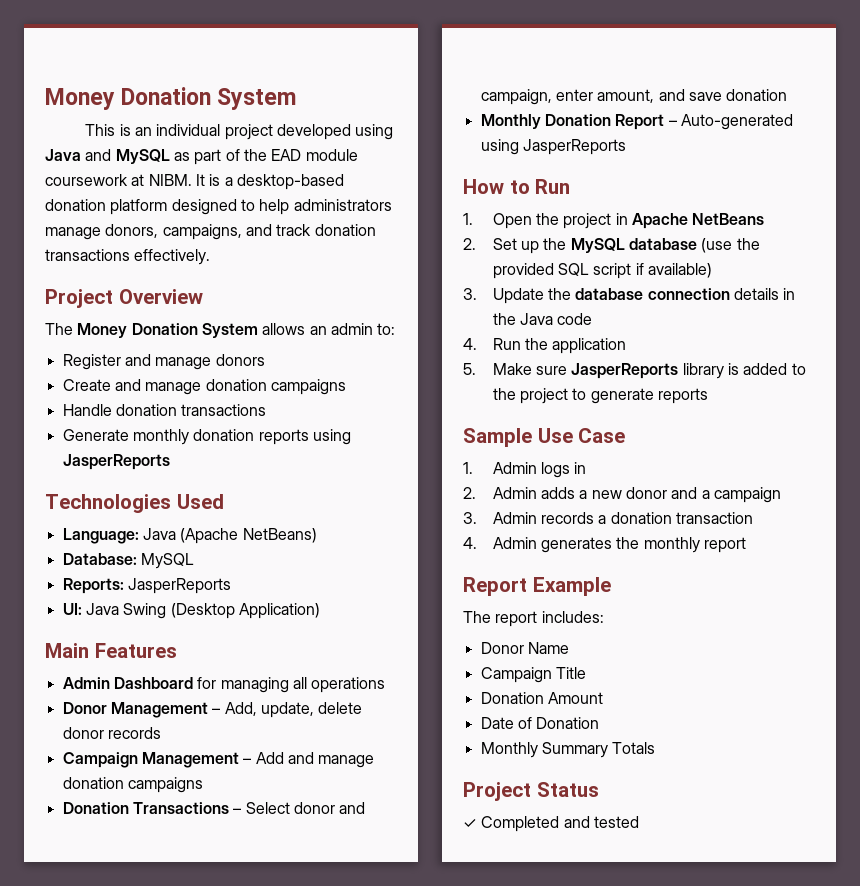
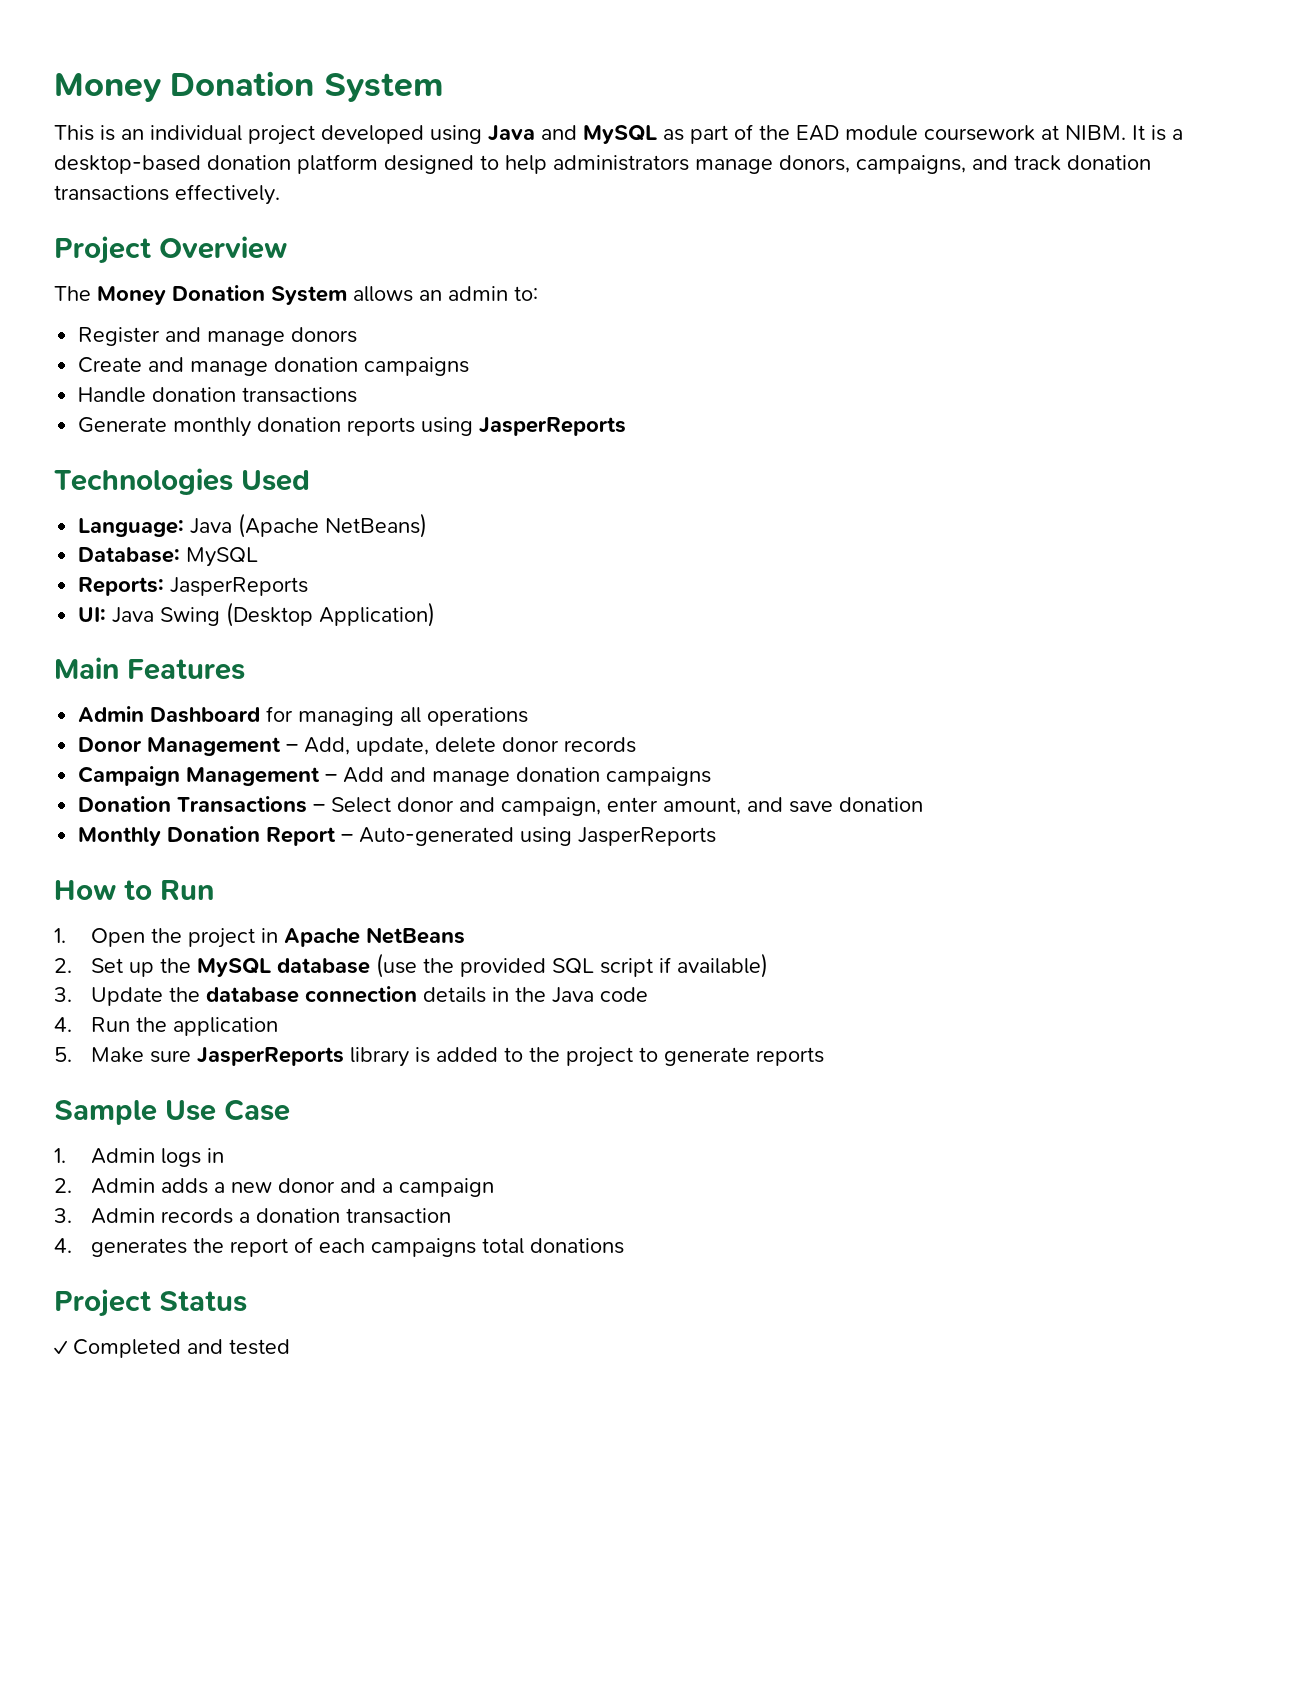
- 4. Admin generates the monthly report
- Report Example
- The report includes:
- Donor Name
- Campaign Title
- Donation Amount
- Date of Donation
- Monthly Summary Totals
+ 4. generates the report of each campaigns total donations

